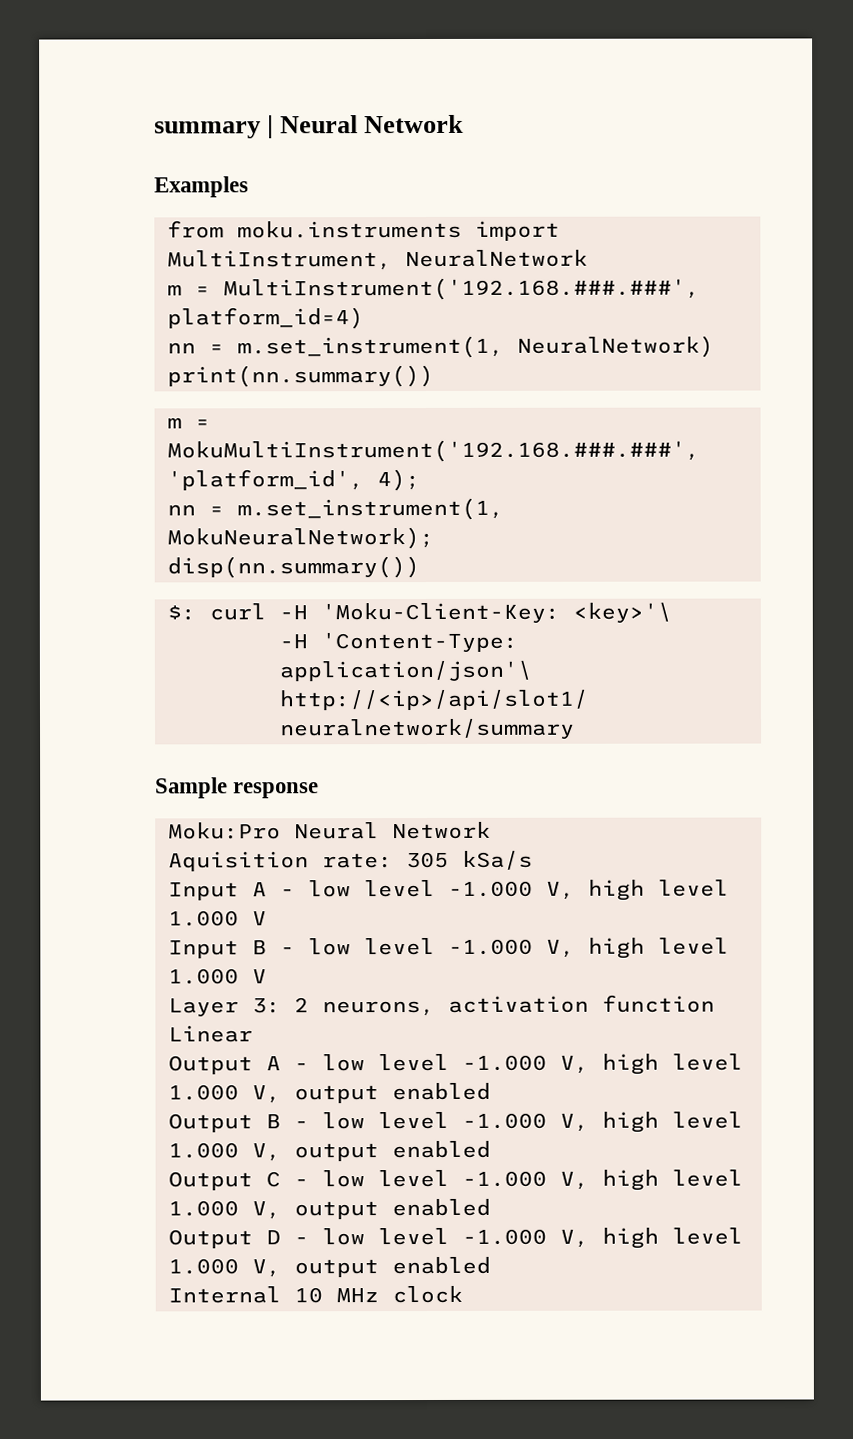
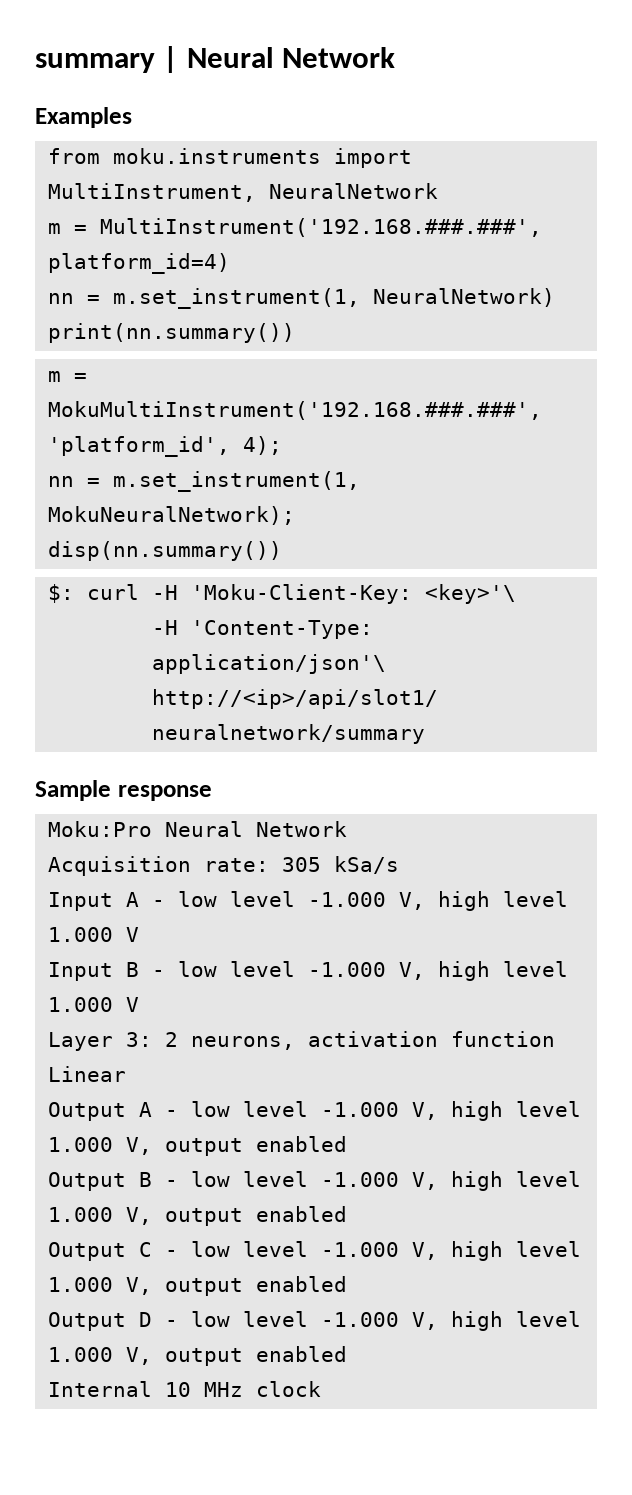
- Aquisition rate: 305 kSa/s
+ Acquisition rate: 305 kSa/s

